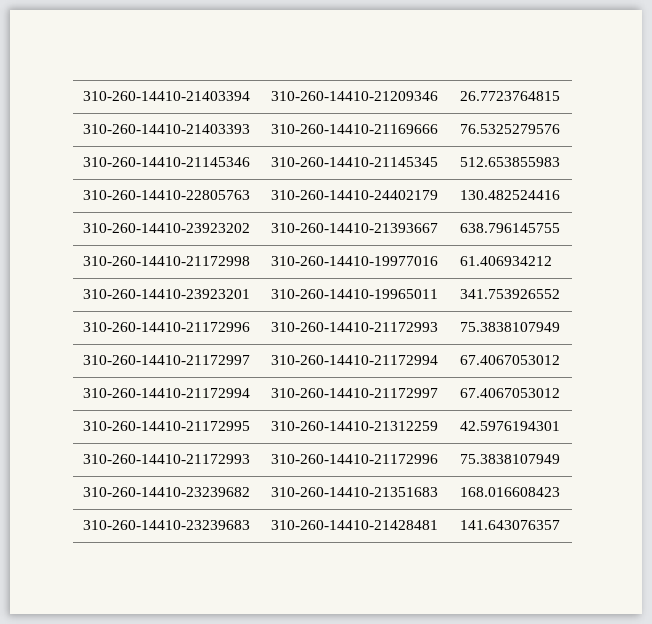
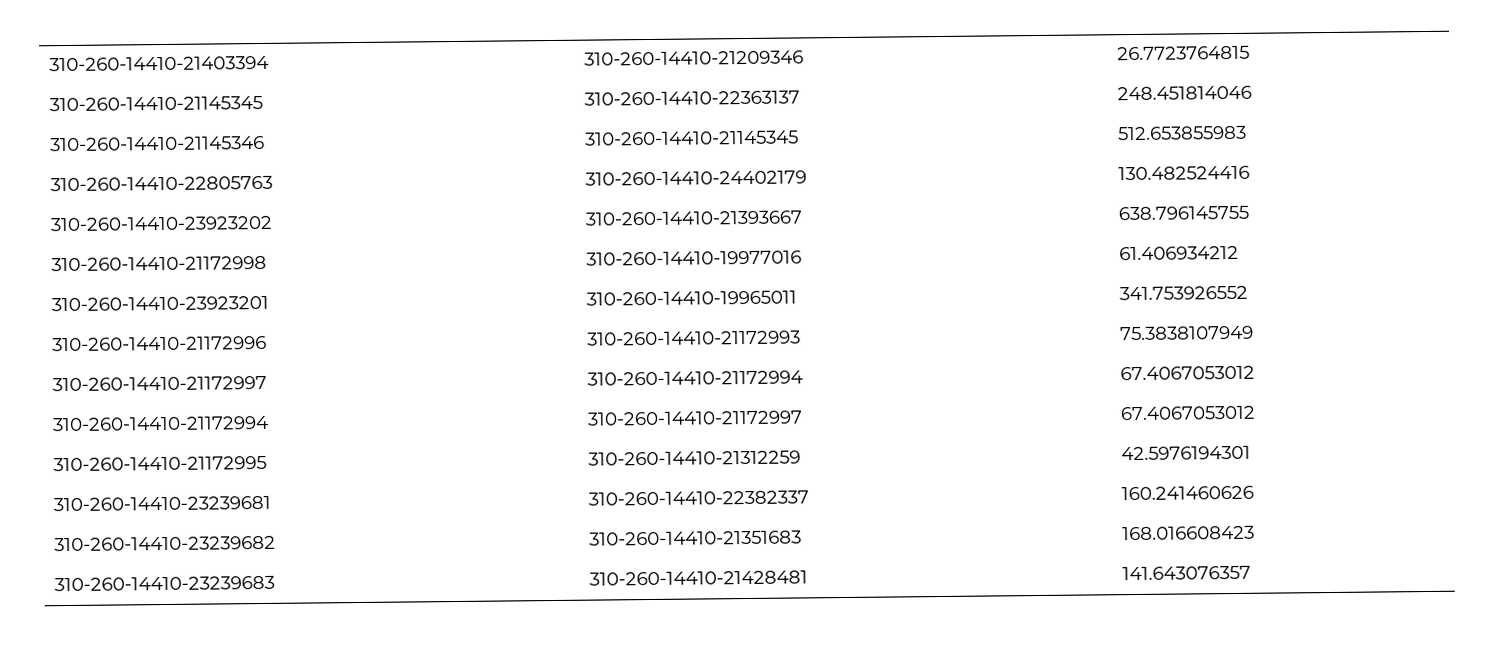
- 310-260-14410-21403393 | 310-260-14410-21169666 | 76.5325279576
+ 310-260-14410-21145345 | 310-260-14410-22363137 | 248.451814046
- 310-260-14410-21172993 | 310-260-14410-21172996 | 75.3838107949
+ 310-260-14410-23239681 | 310-260-14410-22382337 | 160.241460626

